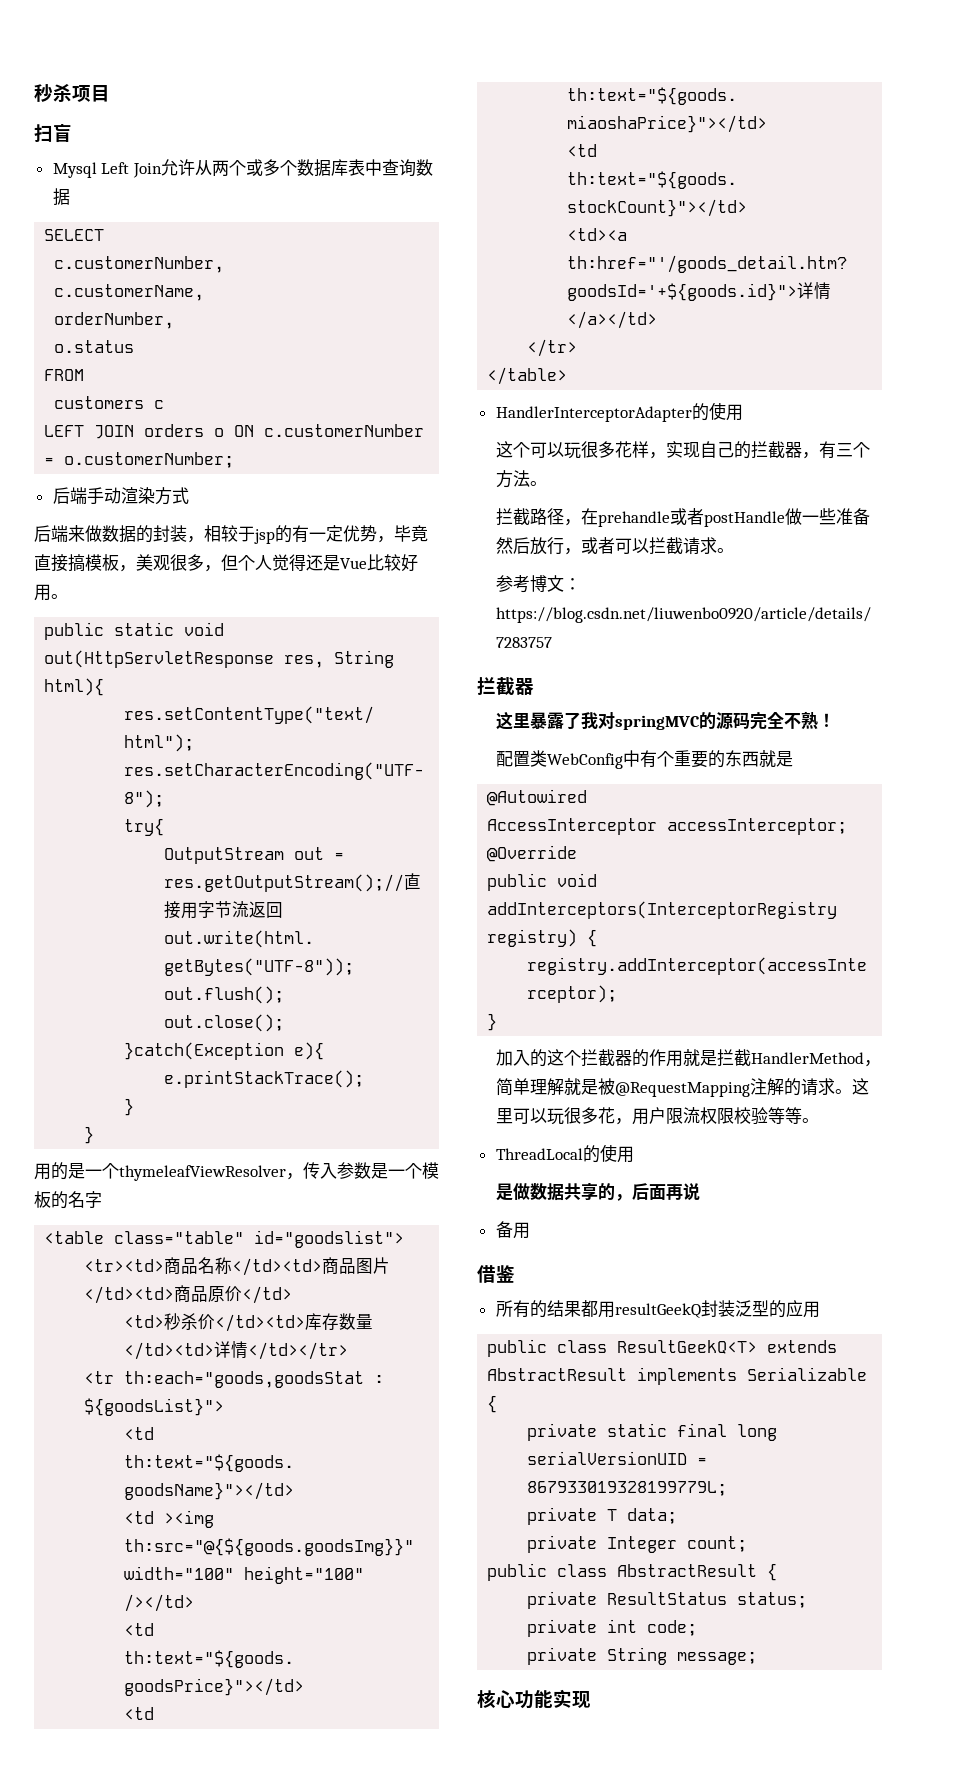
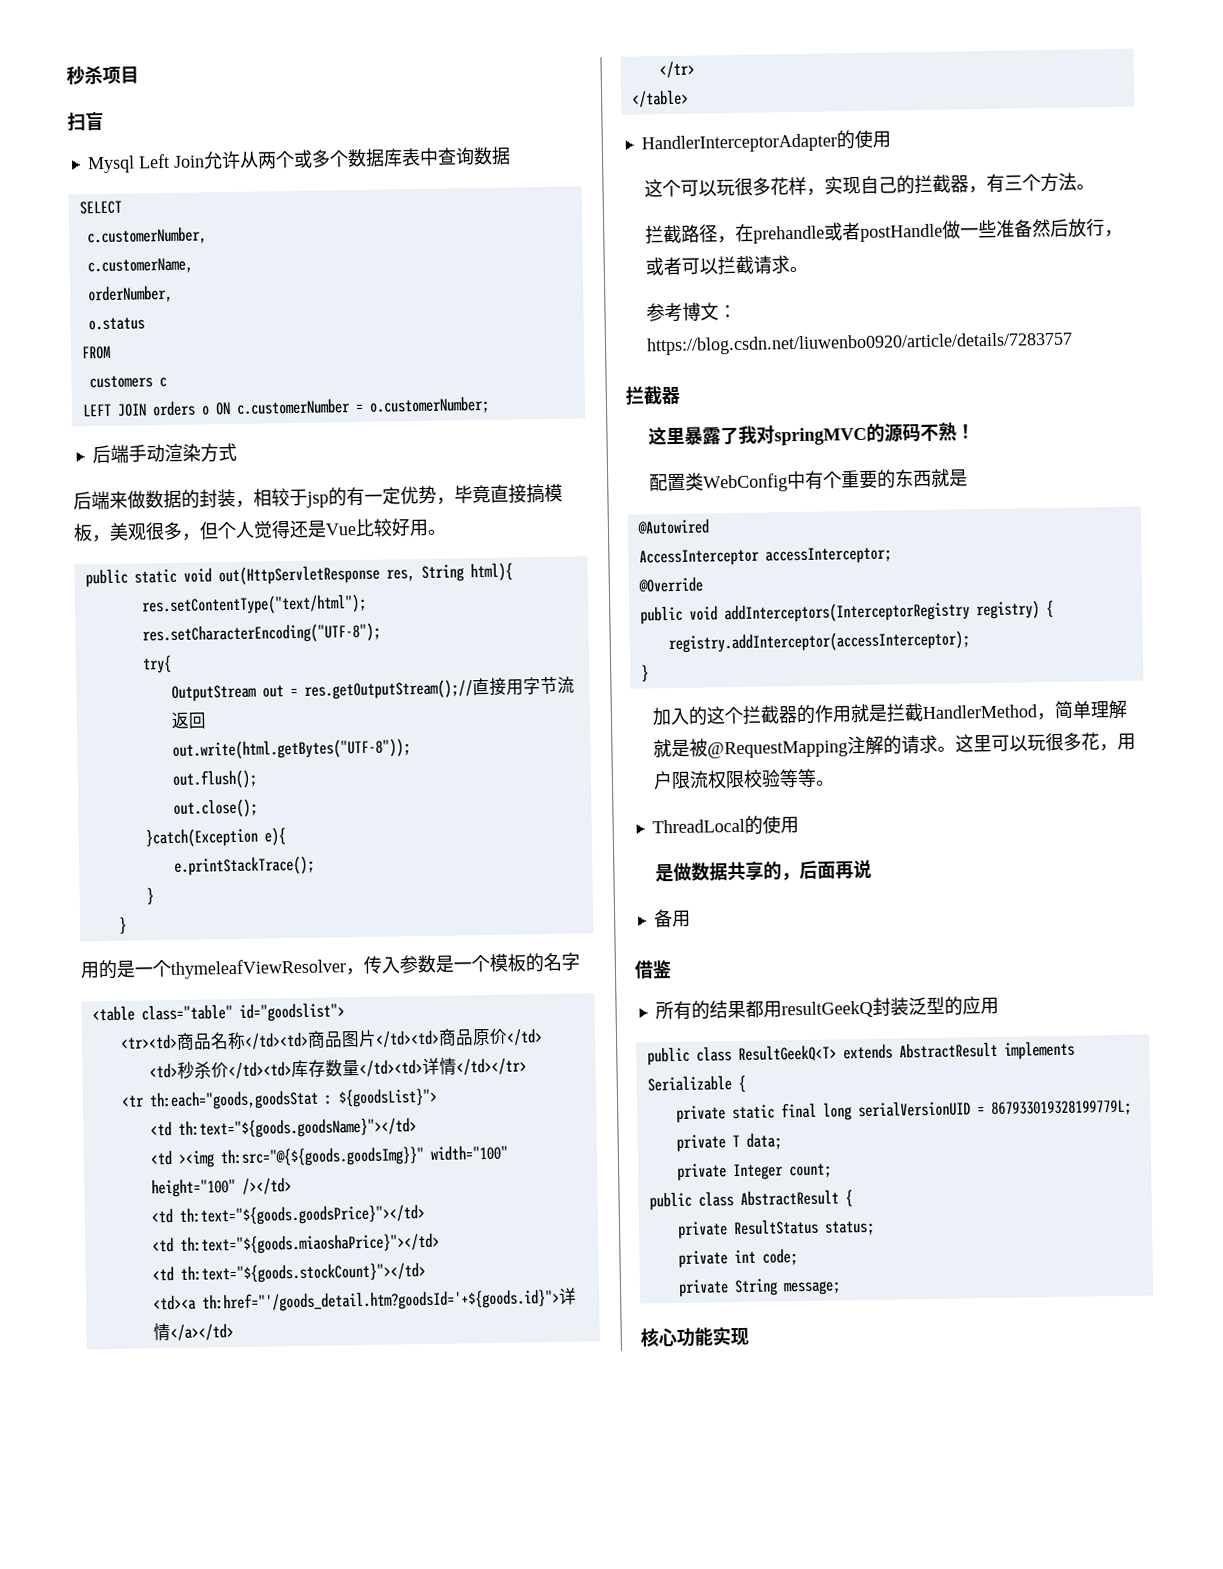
- 这里暴露了我对springMVC的源码完全不熟！
+ 这里暴露了我对springMVC的源码不熟！

